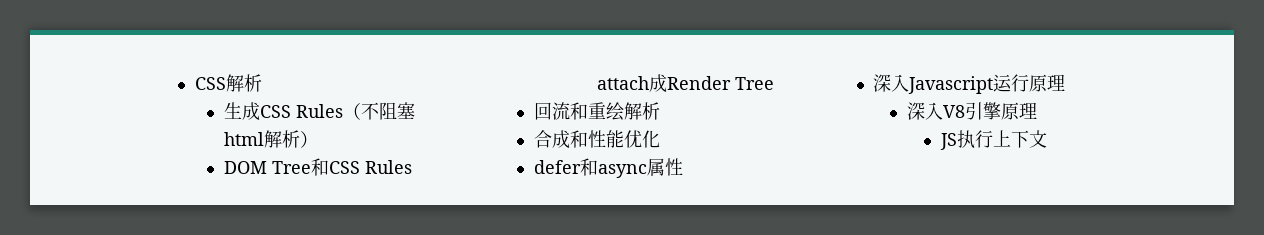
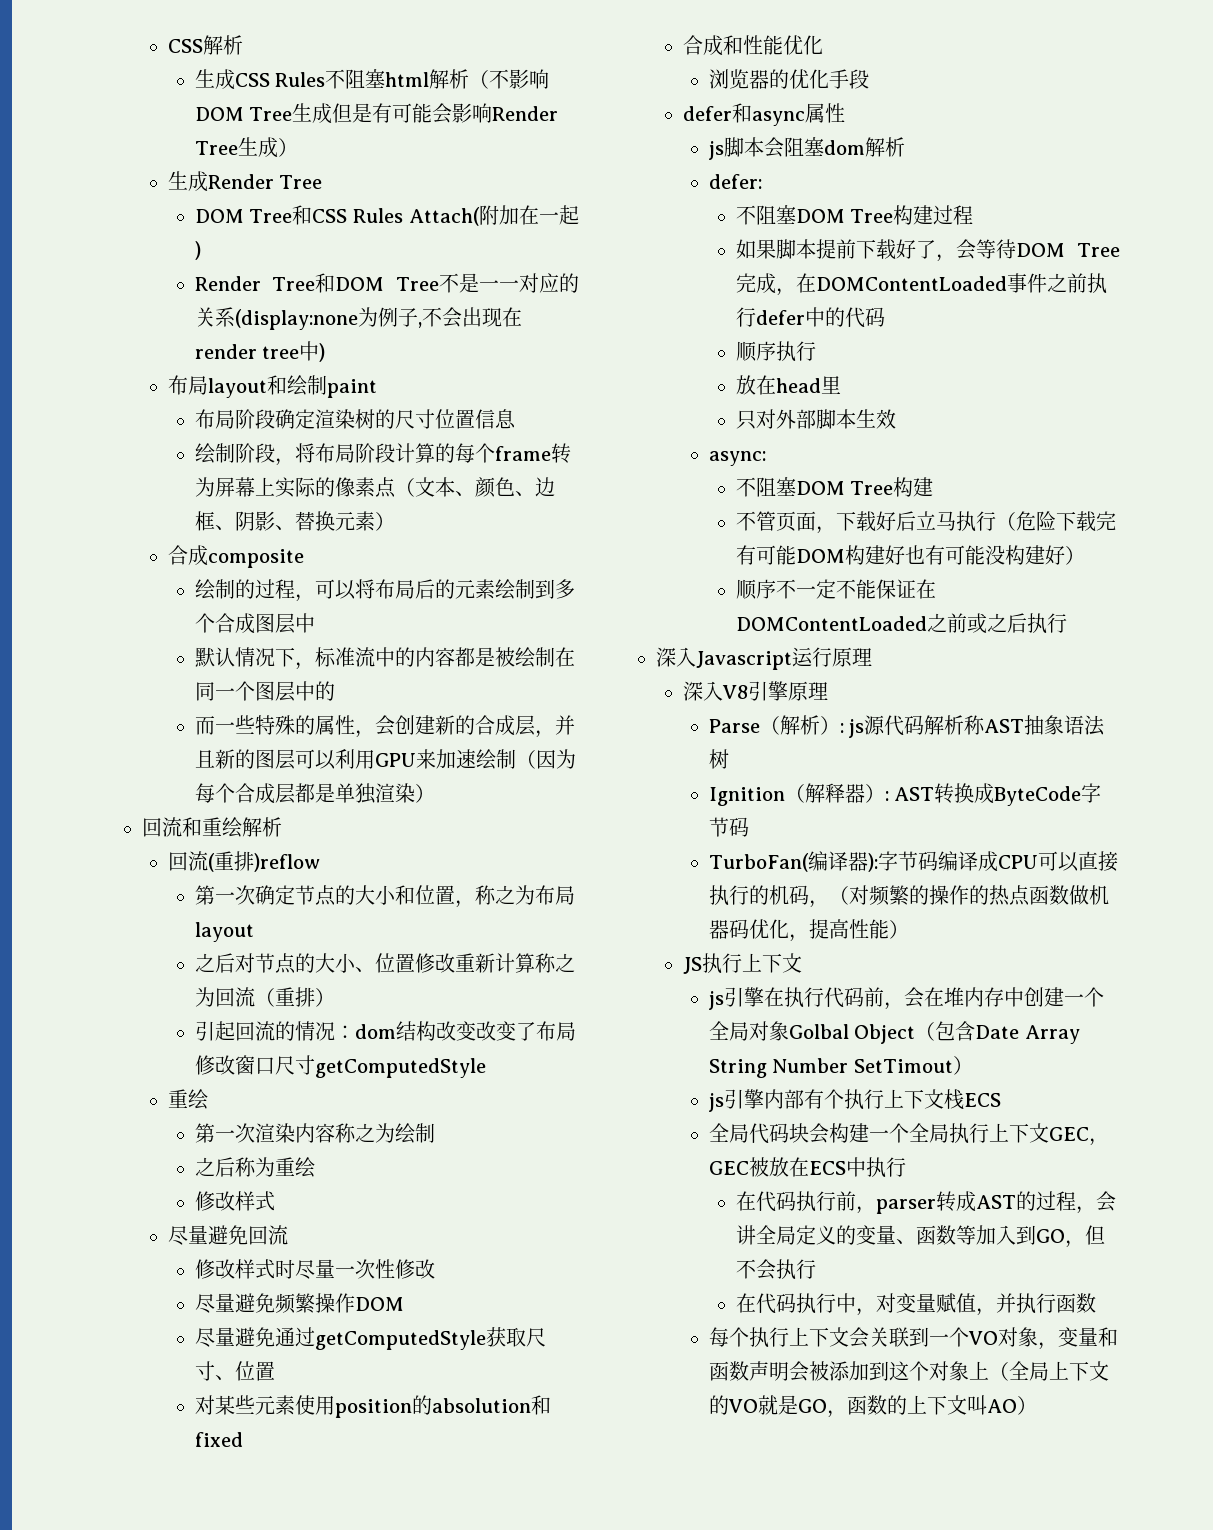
- 生成CSS Rules（不阻塞html解析）
+ 生成CSS Rules不阻塞html解析（不影响DOM Tree生成但是有可能会影响Render Tree生成）
+ 生成Render Tree
- DOM Tree和CSS Rules attach成Render Tree
+ DOM Tree和CSS Rules Attach(附加在一起)
+ Render Tree和DOM Tree不是一一对应的关系(display:none为例子,不会出现在render tree中)
+ 布局layout和绘制paint
+ 布局阶段确定渲染树的尺寸位置信息
+ 绘制阶段，将布局阶段计算的每个frame转为屏幕上实际的像素点（文本、颜色、边框、阴影、替换元素）
+ 合成composite
+ 绘制的过程，可以将布局后的元素绘制到多个合成图层中
+ 默认情况下，标准流中的内容都是被绘制在同一个图层中的
+ 而一些特殊的属性，会创建新的合成层，并且新的图层可以利用GPU来加速绘制（因为每个合成层都是单独渲染）
  回流和重绘解析
+ 回流(重排)reflow
+ 第一次确定节点的大小和位置，称之为布局layout
+ 之后对节点的大小、位置修改重新计算称之为回流（重排）
+ 引起回流的情况：dom结构改变改变了布局修改窗口尺寸getComputedStyle
+ 重绘
+ 第一次渲染内容称之为绘制
+ 之后称为重绘
+ 修改样式
+ 尽量避免回流
+ 修改样式时尽量一次性修改
+ 尽量避免频繁操作DOM
+ 尽量避免通过getComputedStyle获取尺寸、位置
+ 对某些元素使用position的absolution和fixed
+ 浏览器的优化手段
+ js脚本会阻塞dom解析
+ defer:
+ 不阻塞DOM Tree构建过程
+ 如果脚本提前下载好了，会等待DOM Tree完成，在DOMContentLoaded事件之前执行defer中的代码
+ 顺序执行
+ 放在head里
+ 只对外部脚本生效
+ async:
+ 不阻塞DOM Tree构建
+ 不管页面，下载好后立马执行（危险下载完有可能DOM构建好也有可能没构建好）
+ 顺序不一定不能保证在DOMContentLoaded之前或之后执行
+ Parse（解析）: js源代码解析称AST抽象语法树
+ Ignition（解释器）: AST转换成ByteCode字节码
+ TurboFan(编译器):字节码编译成CPU可以直接执行的机码，（对频繁的操作的热点函数做机器码优化，提高性能）
  JS执行上下文
+ js引擎在执行代码前，会在堆内存中创建一个全局对象Golbal Object（包含Date Array String Number SetTimout）
+ js引擎内部有个执行上下文栈ECS
+ 全局代码块会构建一个全局执行上下文GEC，GEC被放在ECS中执行
+ 在代码执行前，parser转成AST的过程，会讲全局定义的变量、函数等加入到GO，但不会执行
+ 在代码执行中，对变量赋值，并执行函数
+ 每个执行上下文会关联到一个VO对象，变量和函数声明会被添加到这个对象上（全局上下文的VO就是GO，函数的上下文叫AO）

